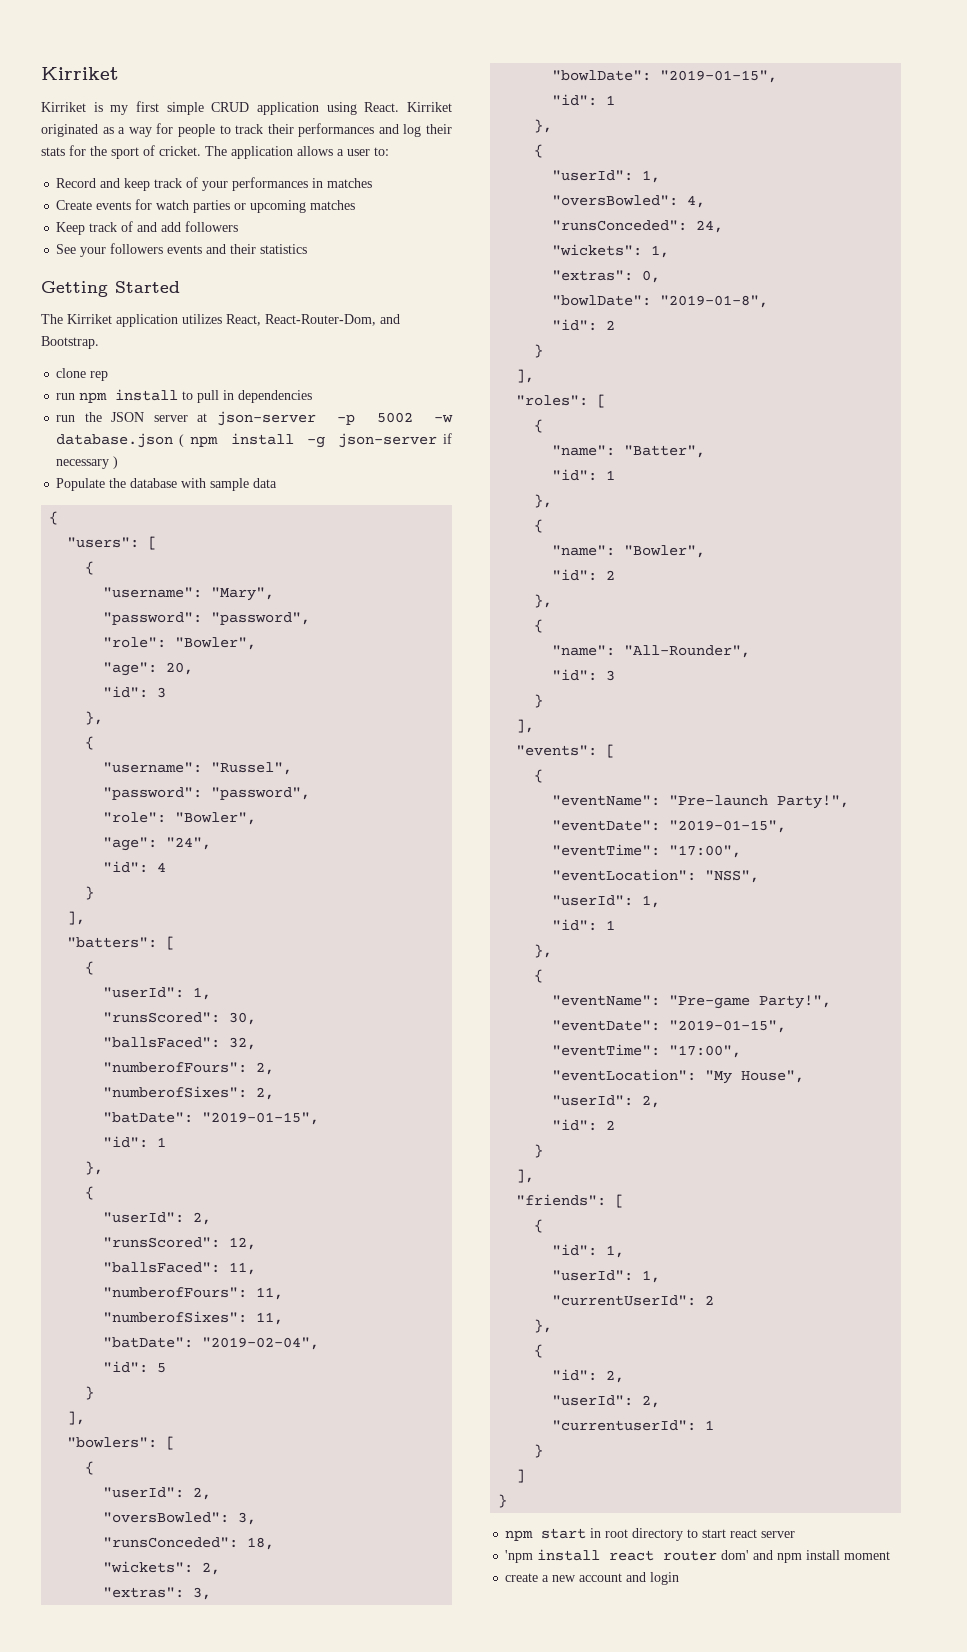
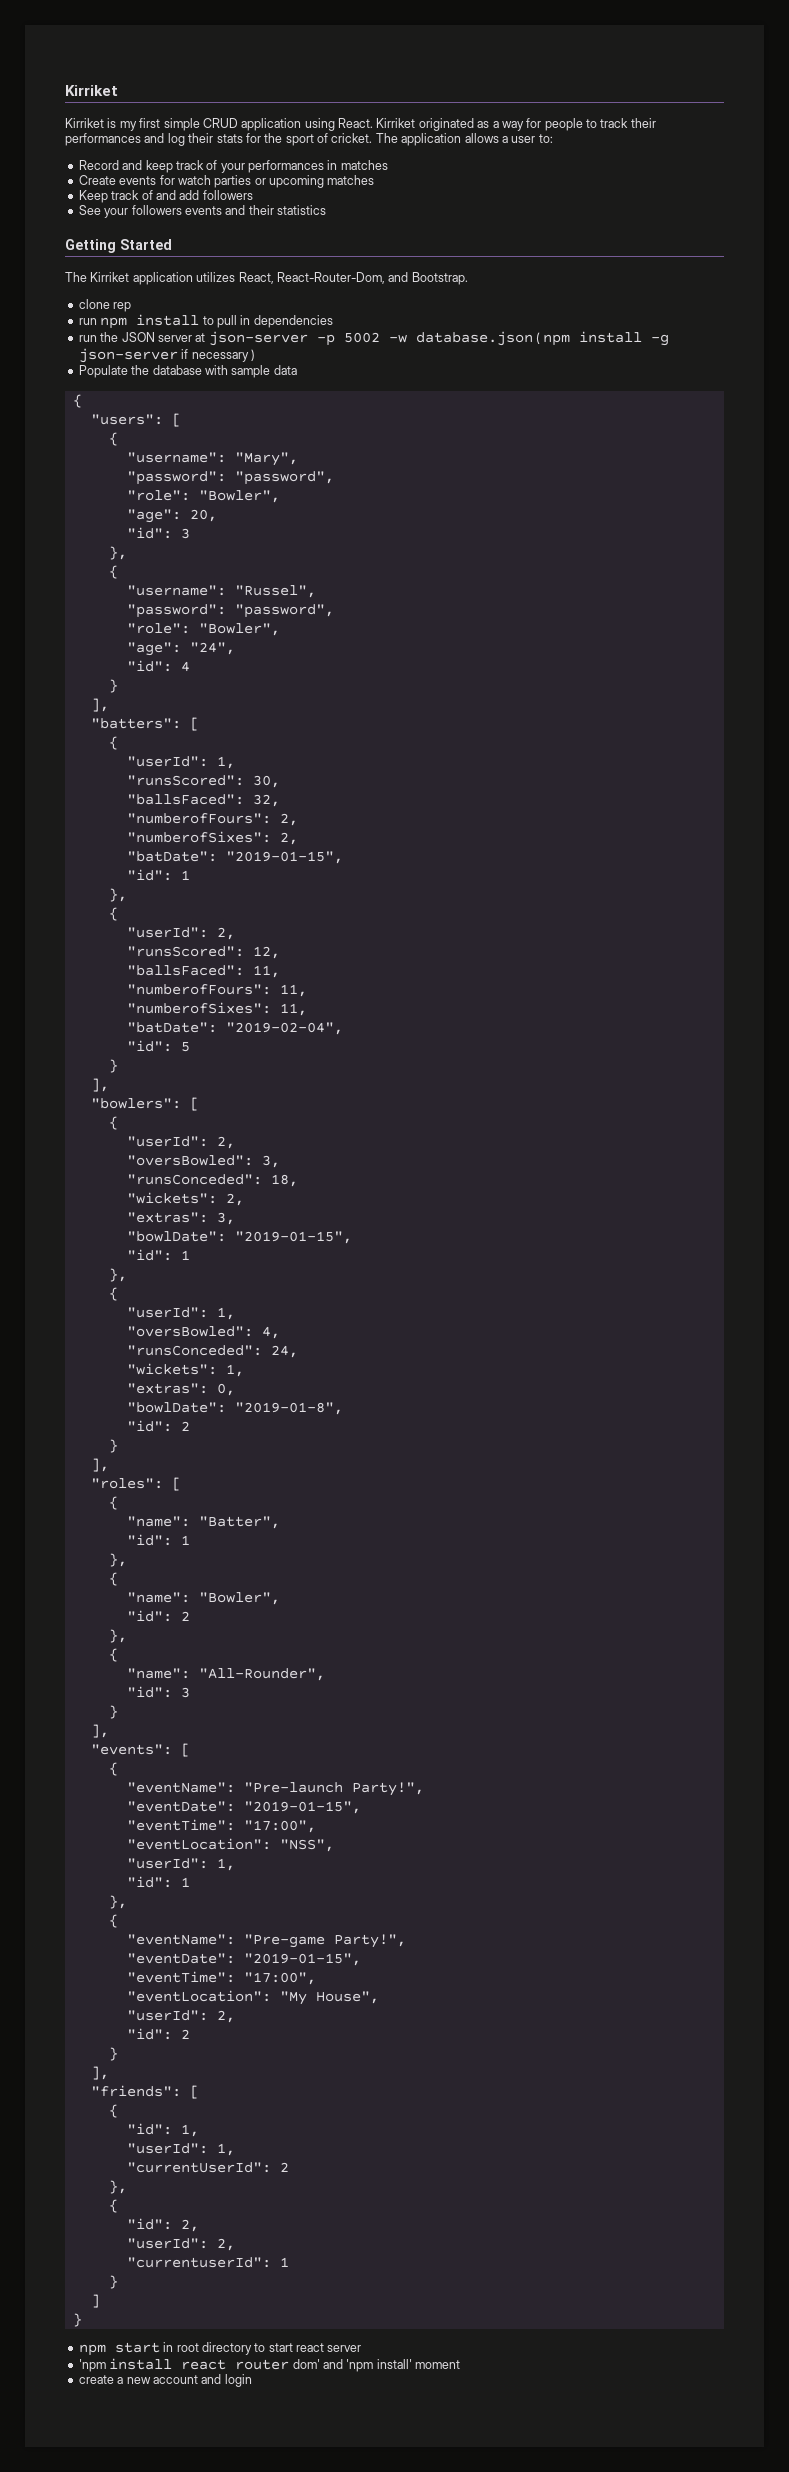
- 'npm install react router dom' and npm install moment
+ 'npm install react router dom' and 'npm install' moment

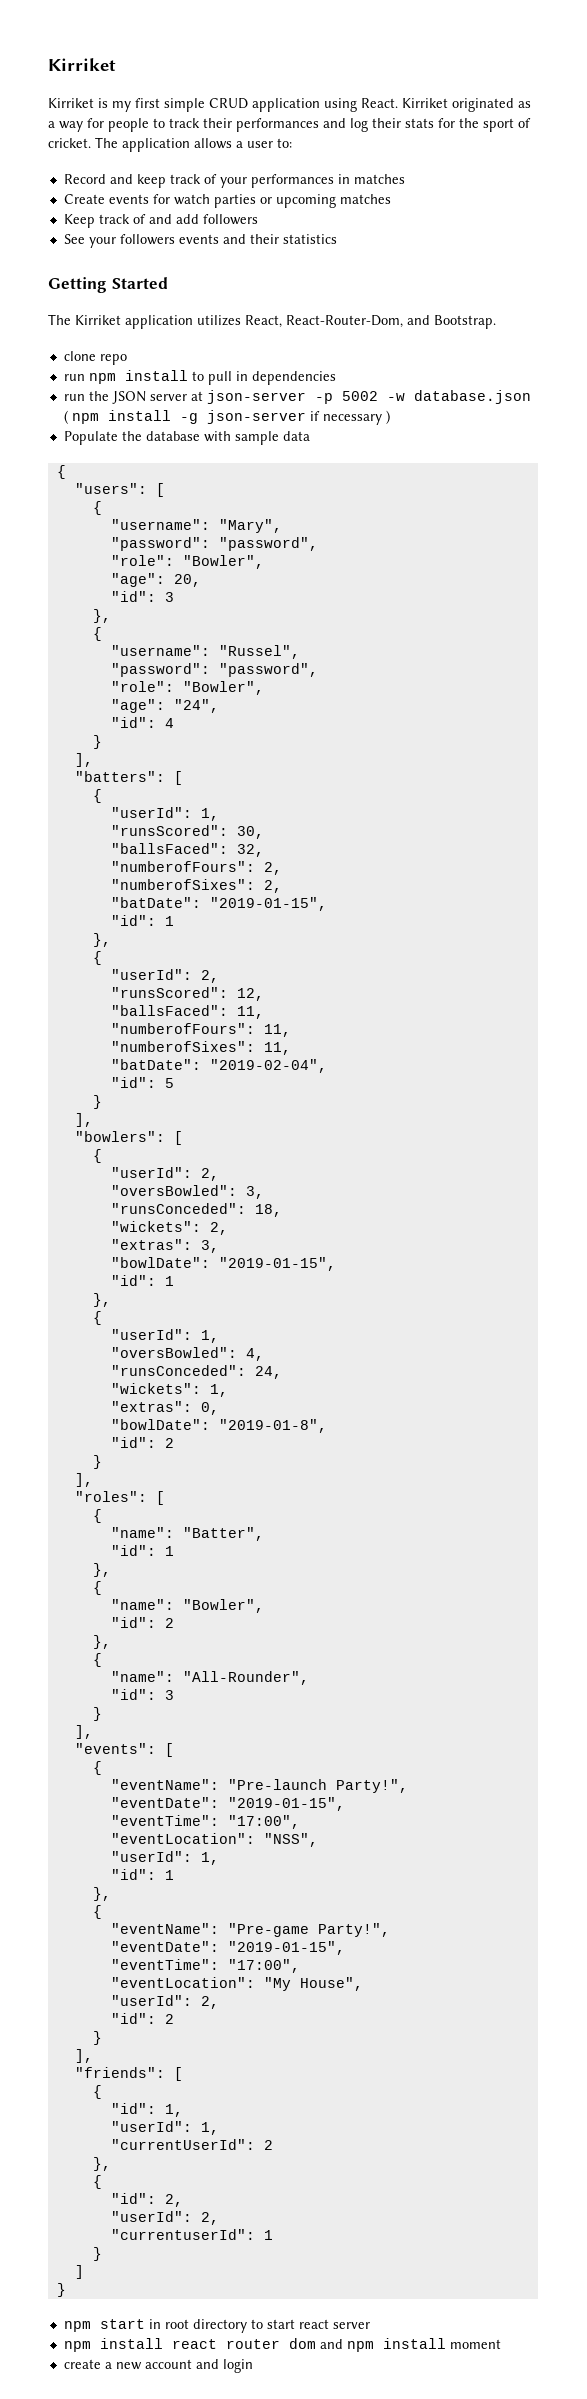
- clone rep
+ clone repo
- 'npm install react router dom' and 'npm install' moment
+ npm install react router dom and npm install moment

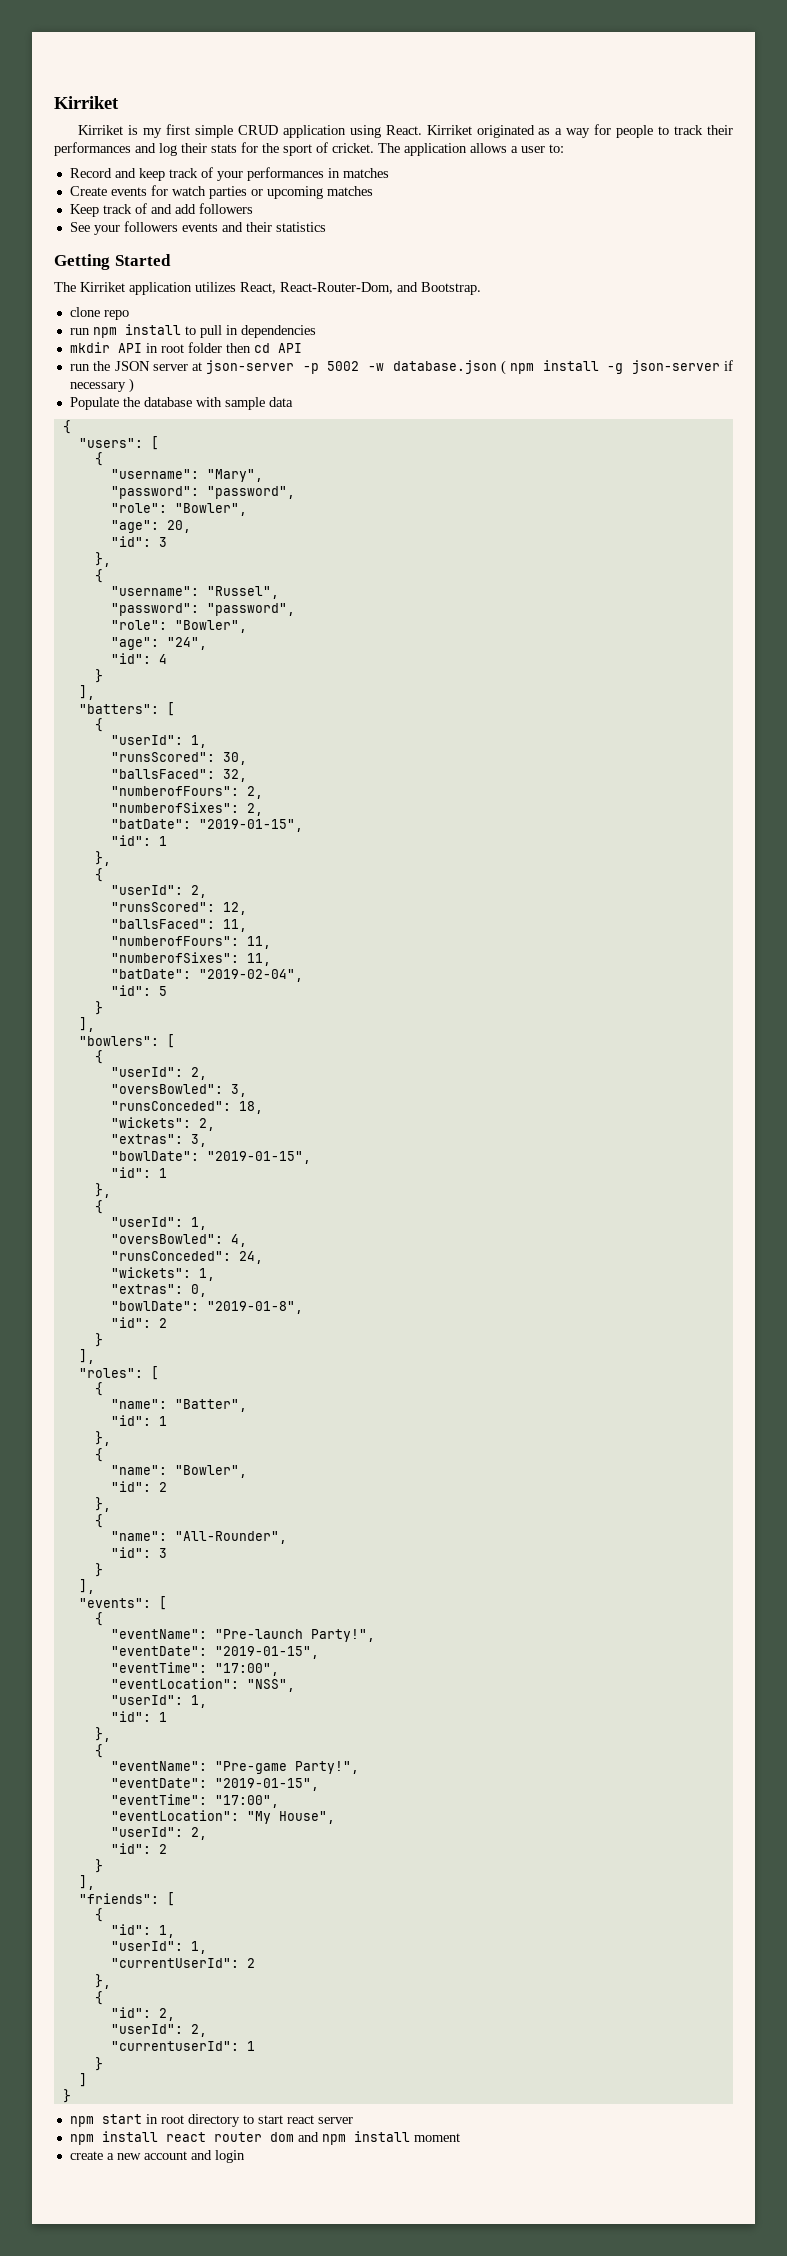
+ mkdir API in root folder then cd API

